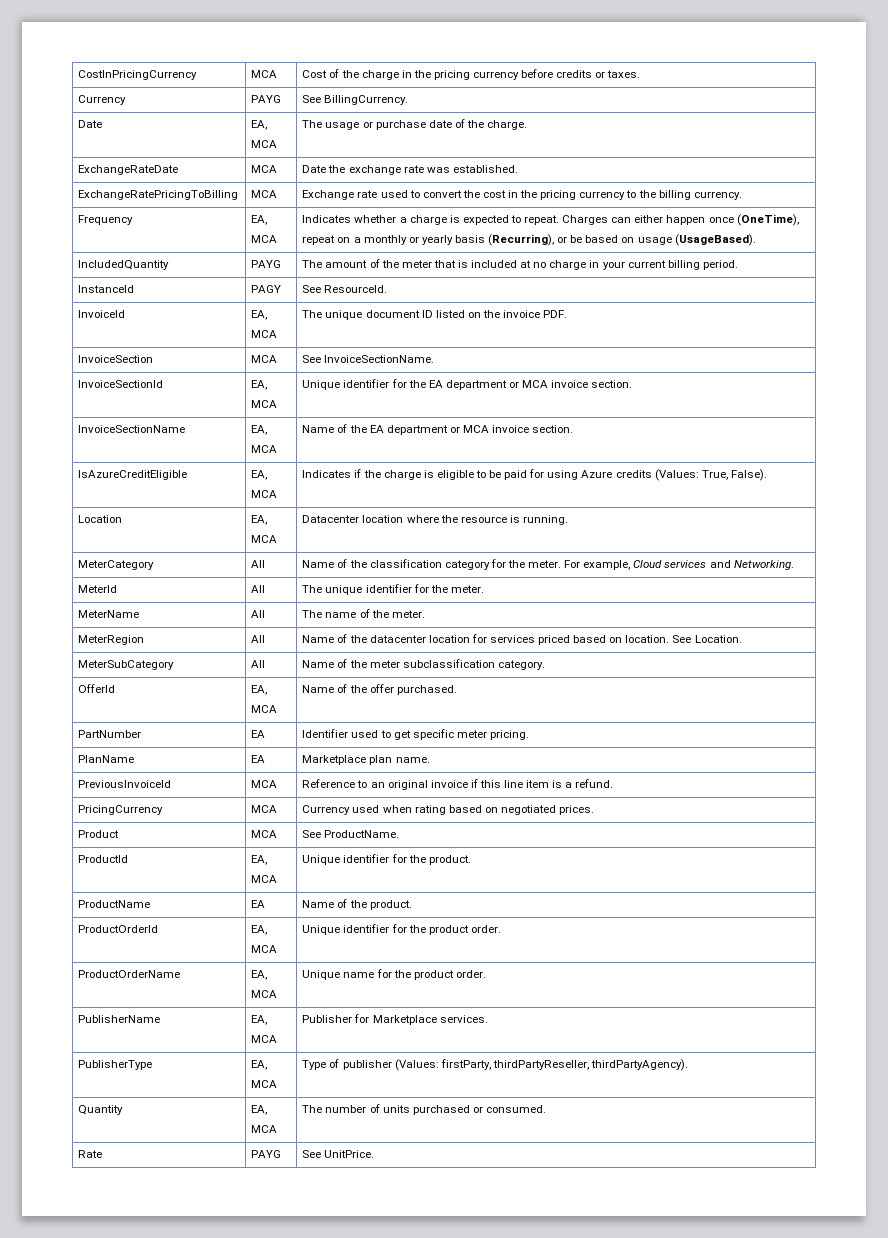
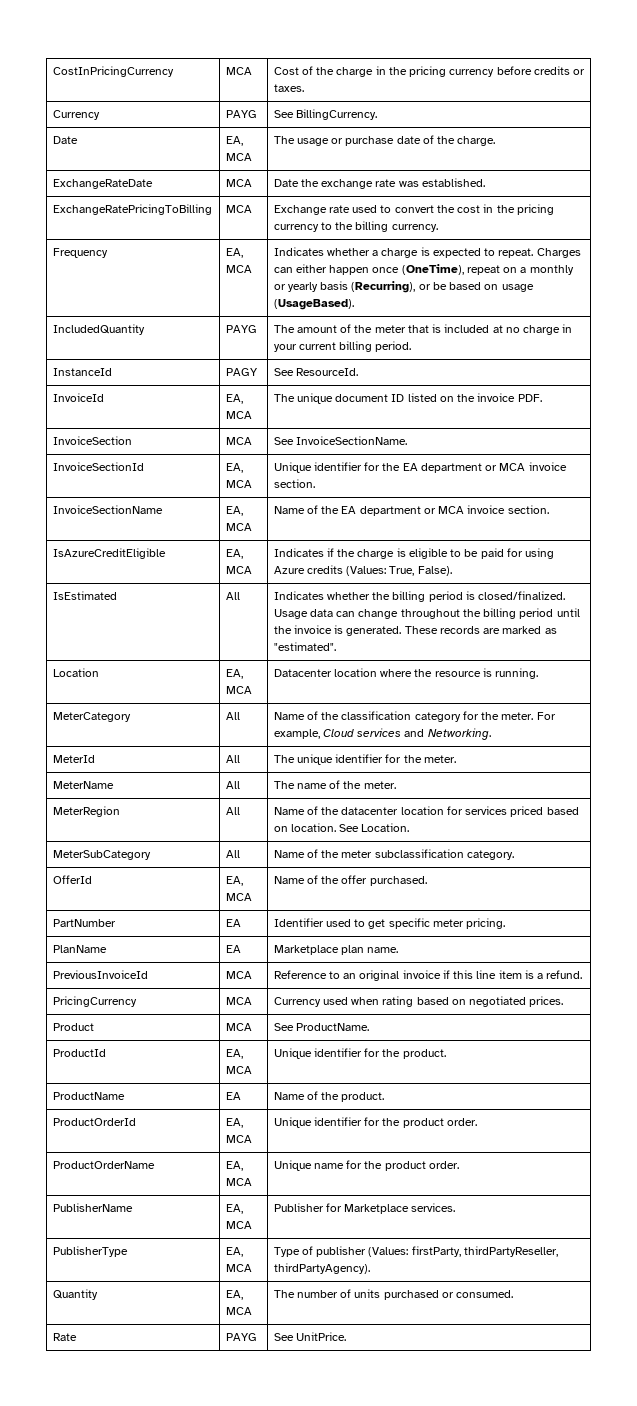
+ IsEstimated | All | Indicates whether the billing period is closed/finalized. Usage data can change throughout the billing period until the invoice is generated. These records are marked as "estimated".

